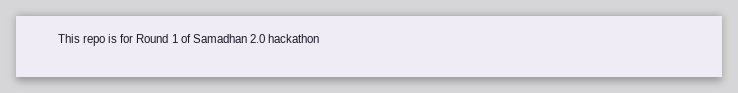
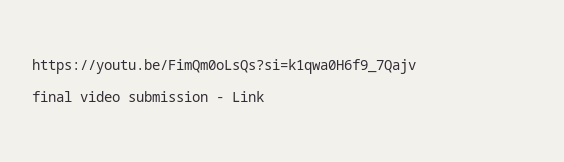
- This repo is for Round 1 of Samadhan 2.0 hackathon
+ https://youtu.be/FimQm0oLsQs?si=k1qwa0H6f9_7Qajv
+ final video submission - Link

